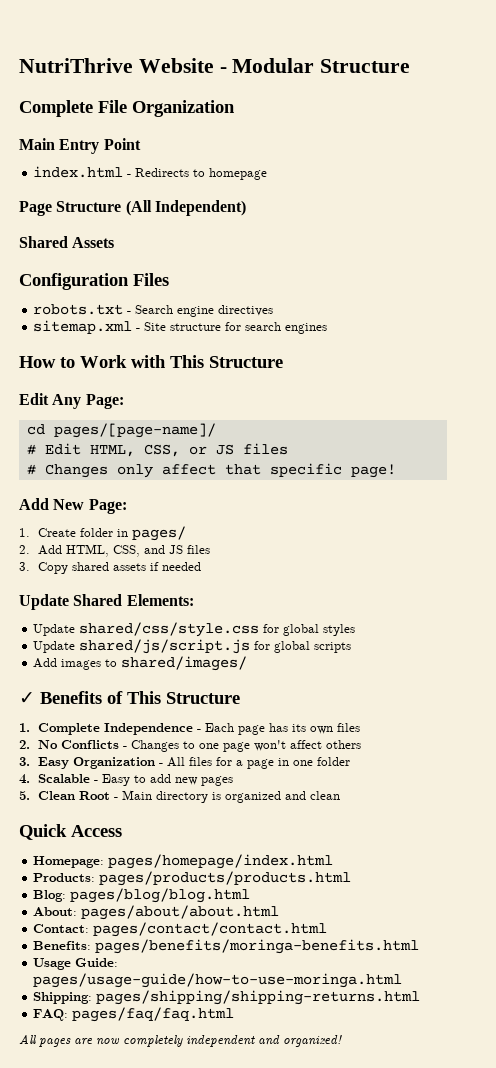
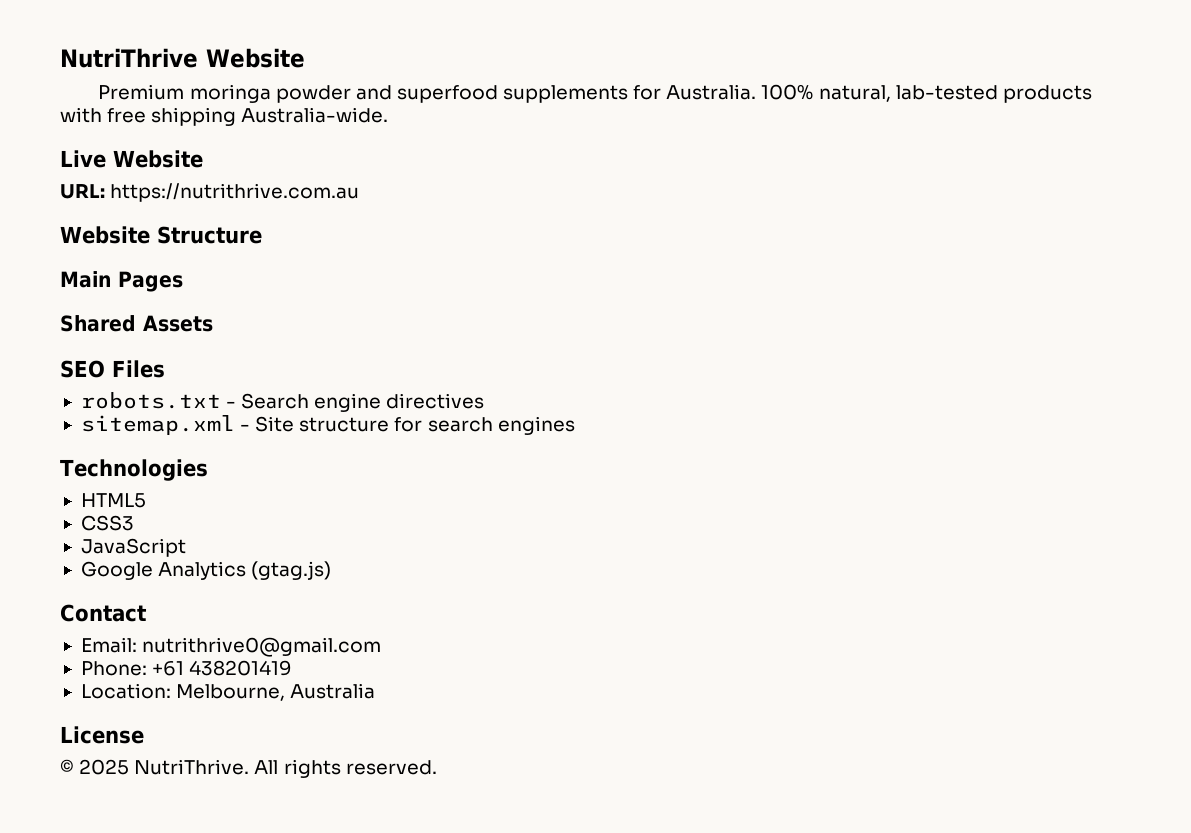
- NutriThrive Website - Modular Structure
- Complete File Organization
- Main Entry Point
- index.html - Redirects to homepage
- Page Structure (All Independent)
+ NutriThrive Website
+ Premium moringa powder and superfood supplements for Australia. 100% natural, lab-tested products with free shipping Australia-wide.
+ Live Website
+ URL: https://nutrithrive.com.au
+ Website Structure
+ Main Pages
- Configuration Files
+ SEO Files
- How to Work with This Structure
- Edit Any Page:
- cd pages/[page-name]/
- # Edit HTML, CSS, or JS files
- # Changes only affect that specific page!
- Add New Page:
- 1. Create folder in pages/
- 2. Add HTML, CSS, and JS files
- 3. Copy shared assets if needed
- Update Shared Elements:
- Update shared/css/style.css for global styles
- Update shared/js/script.js for global scripts
- Add images to shared/images/
- ✓ Benefits of This Structure
- 1. Complete Independence - Each page has its own files
- 2. No Conflicts - Changes to one page won't affect others
- 3. Easy Organization - All files for a page in one folder
- 4. Scalable - Easy to add new pages
- 5. Clean Root - Main directory is organized and clean
- Quick Access
- Homepage: pages/homepage/index.html
- Products: pages/products/products.html
- Blog: pages/blog/blog.html
- About: pages/about/about.html
- Contact: pages/contact/contact.html
- Benefits: pages/benefits/moringa-benefits.html
- Usage Guide: pages/usage-guide/how-to-use-moringa.html
- Shipping: pages/shipping/shipping-returns.html
- FAQ: pages/faq/faq.html
- All pages are now completely independent and organized!
+ Technologies
+ HTML5
+ CSS3
+ JavaScript
+ Google Analytics (gtag.js)
+ Contact
+ Email: nutrithrive0@gmail.com
+ Phone: +61 438201419
+ Location: Melbourne, Australia
+ License
+ © 2025 NutriThrive. All rights reserved.

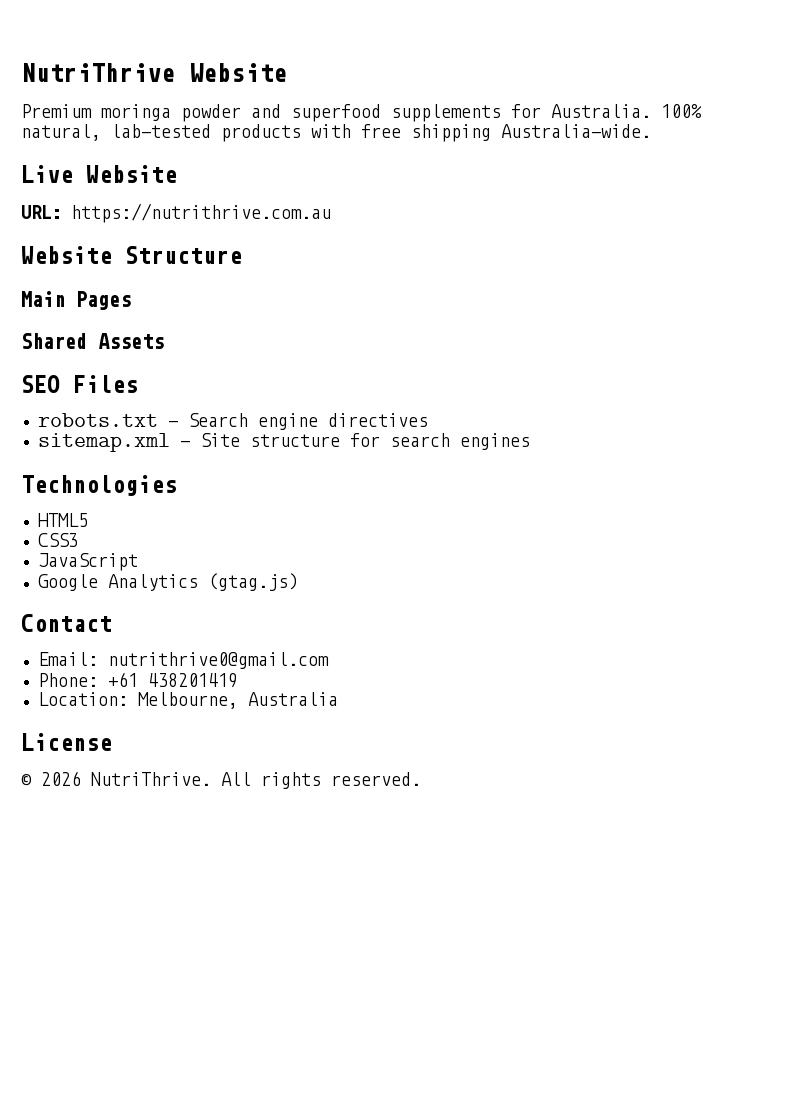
- © 2025 NutriThrive.
+ © 2026 NutriThrive.

